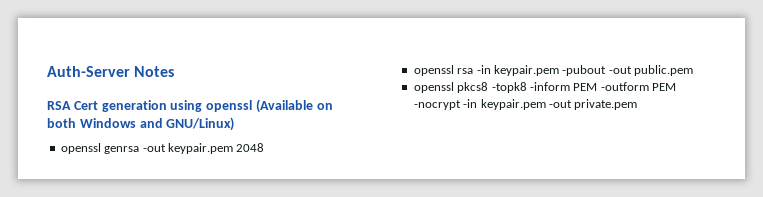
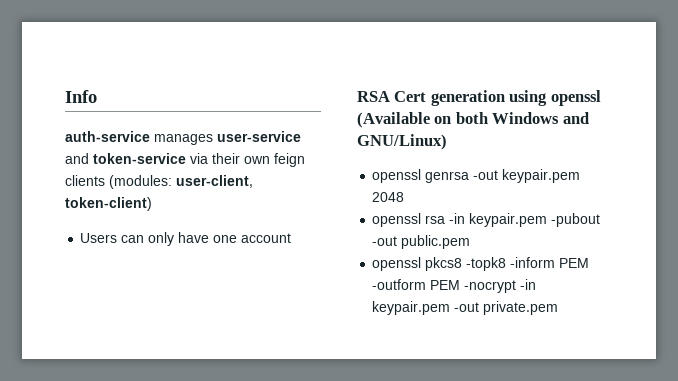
- Auth-Server Notes
+ Info
+ auth-service manages user-service and token-service via their own feign clients (modules: user-client, token-client)
+ Users can only have one account

